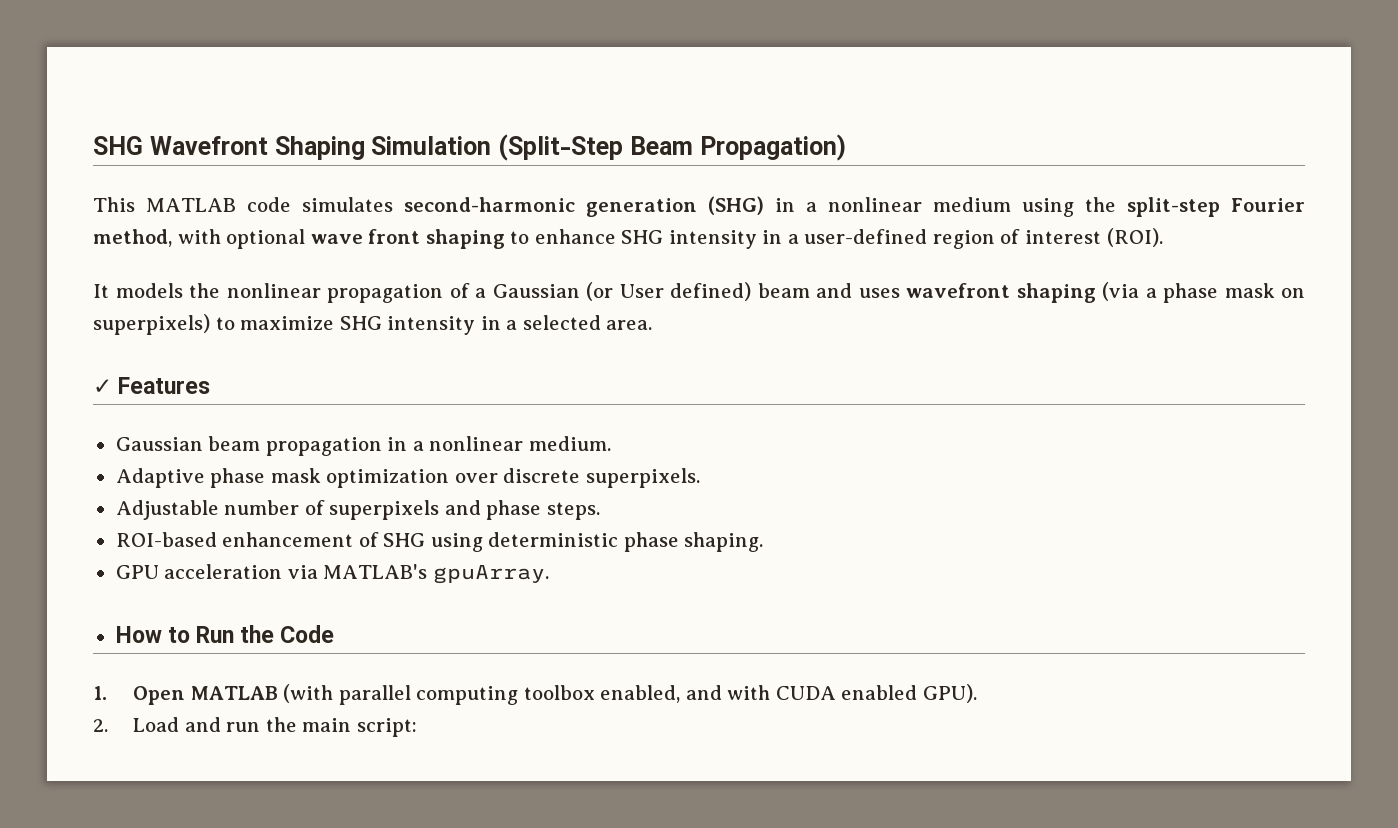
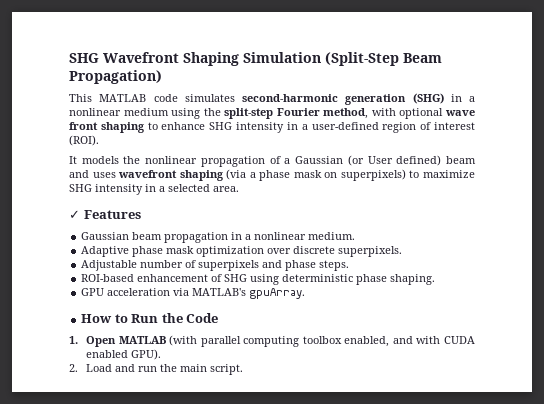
- 2. Load and run the main script:
+ 2. Load and run the main script.

